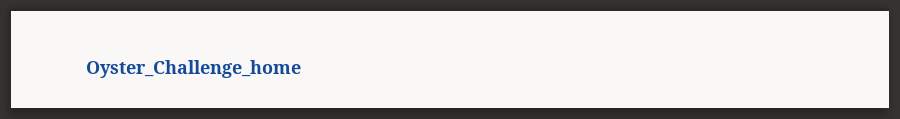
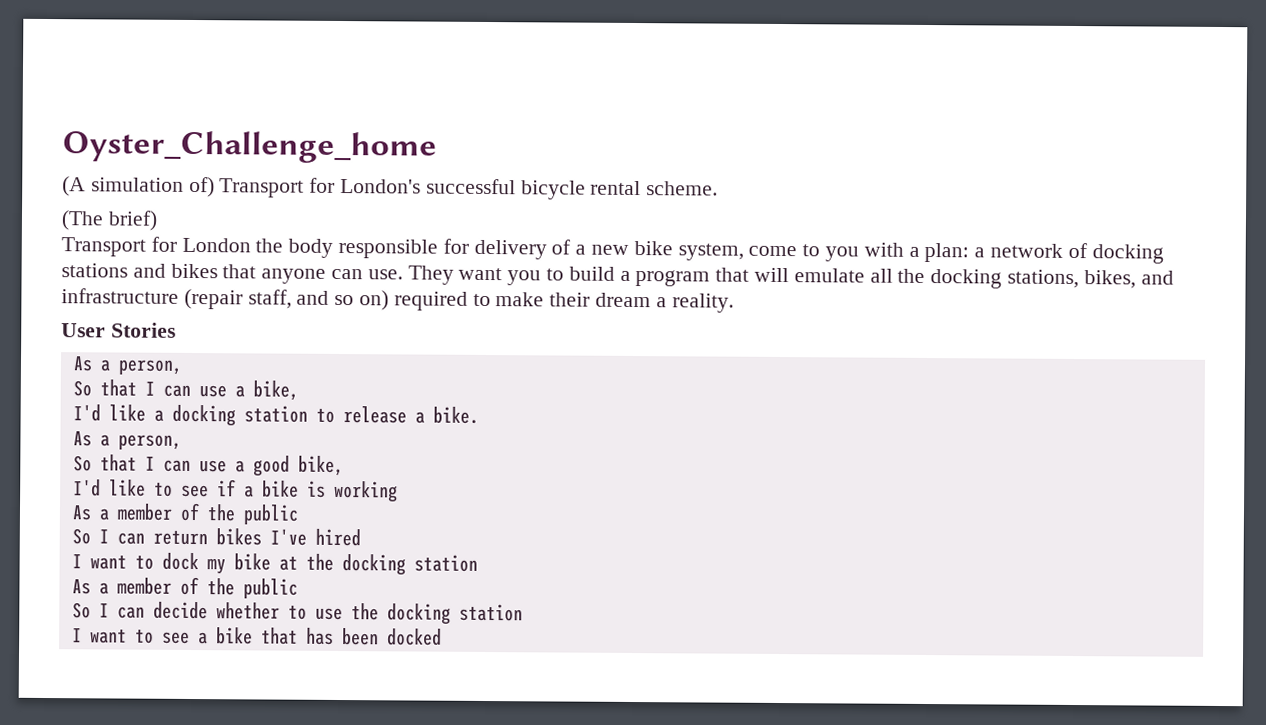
+ (A simulation of) Transport for London's successful bicycle rental scheme.
+ (The brief)
+ Transport for London the body responsible for delivery of a new bike system, come to you with a plan: a network of docking stations and bikes that anyone can use. They want you to build a program that will emulate all the docking stations, bikes, and infrastructure (repair staff, and so on) required to make their dream a reality.
+ User Stories
+ As a person,
+ So that I can use a bike,
+ I'd like a docking station to release a bike.
+ As a person,
+ So that I can use a good bike,
+ I'd like to see if a bike is working
+ As a member of the public
+ So I can return bikes I've hired
+ I want to dock my bike at the docking station
+ As a member of the public
+ So I can decide whether to use the docking station
+ I want to see a bike that has been docked

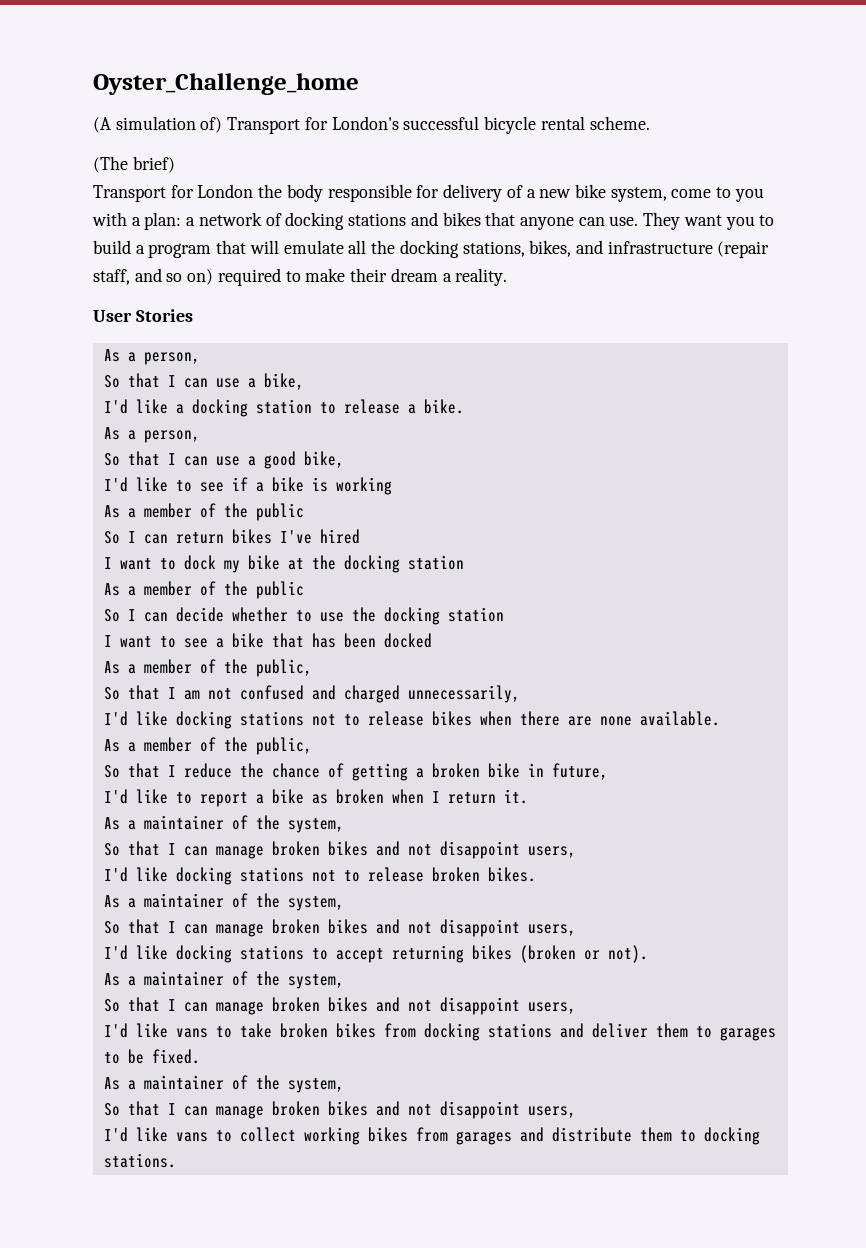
  I want to see a bike that has been docked
+ As a member of the public,
+ So that I am not confused and charged unnecessarily,
+ I'd like docking stations not to release bikes when there are none available.
+ As a member of the public,
+ So that I reduce the chance of getting a broken bike in future,
+ I'd like to report a bike as broken when I return it.
+ As a maintainer of the system,
+ So that I can manage broken bikes and not disappoint users,
+ I'd like docking stations not to release broken bikes.
+ As a maintainer of the system,
+ So that I can manage broken bikes and not disappoint users,
+ I'd like docking stations to accept returning bikes (broken or not).
+ As a maintainer of the system,
+ So that I can manage broken bikes and not disappoint users,
+ I'd like vans to take broken bikes from docking stations and deliver them to garages to be fixed.
+ As a maintainer of the system,
+ So that I can manage broken bikes and not disappoint users,
+ I'd like vans to collect working bikes from garages and distribute them to docking stations.

